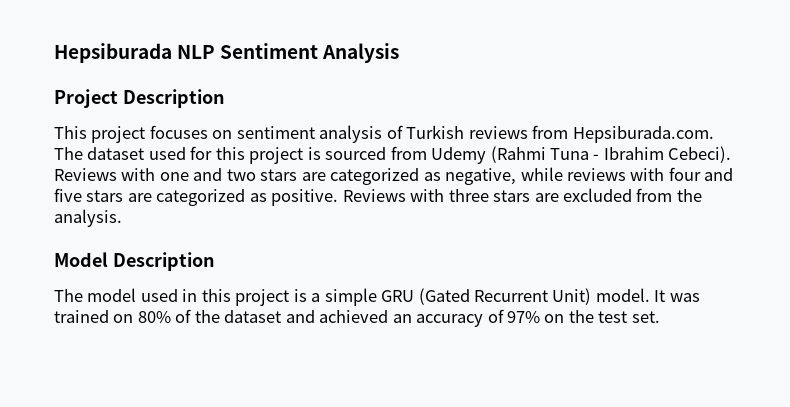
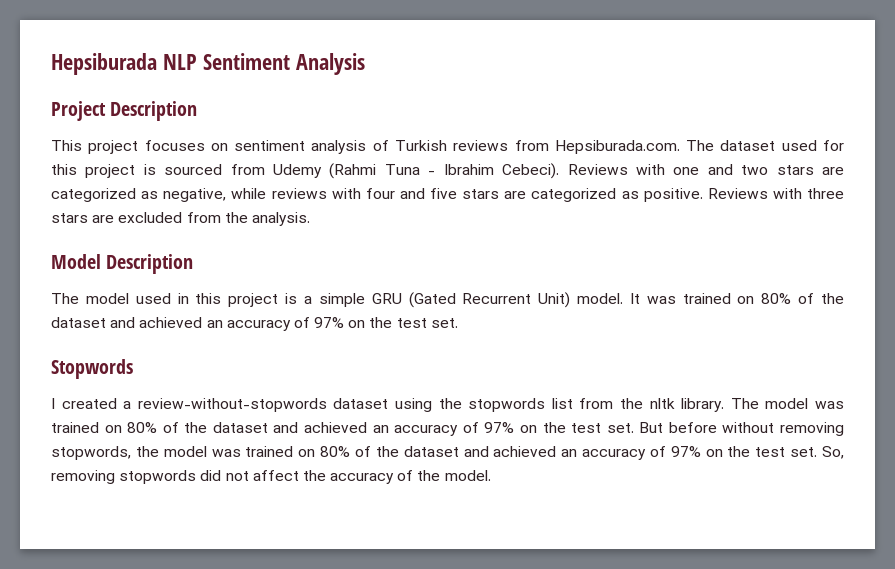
+ Stopwords
+ I created a review-without-stopwords dataset using the stopwords list from the nltk library. The model was trained on 80% of the dataset and achieved an accuracy of 97% on the test set. But before without removing stopwords, the model was trained on 80% of the dataset and achieved an accuracy of 97% on the test set. So, removing stopwords did not affect the accuracy of the model.

